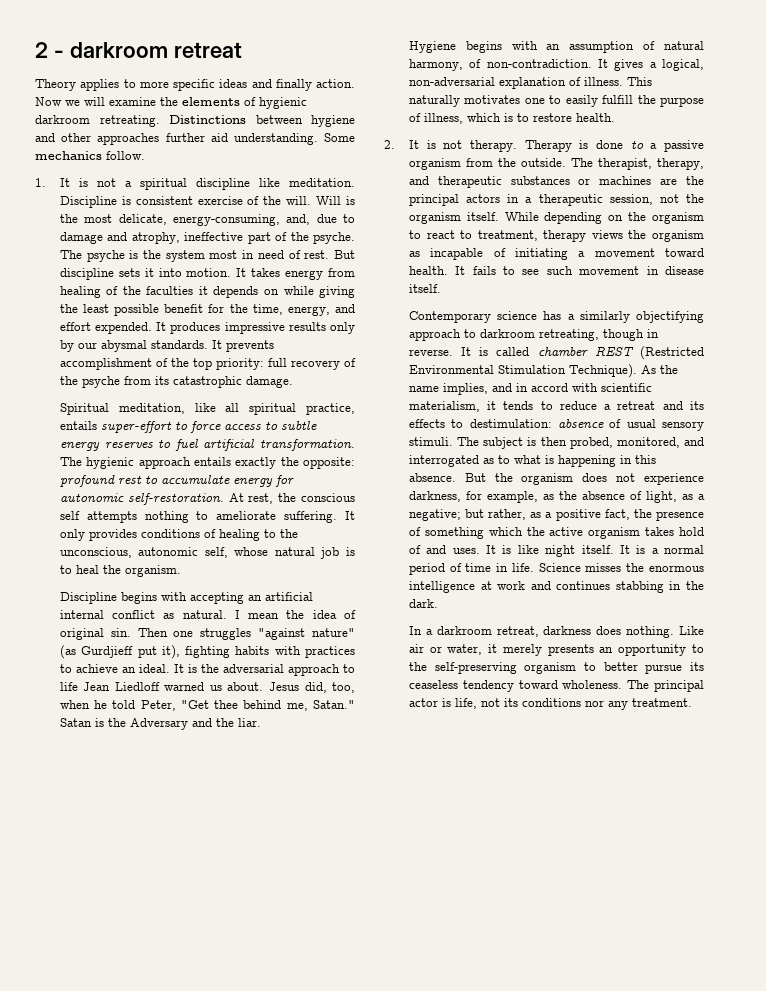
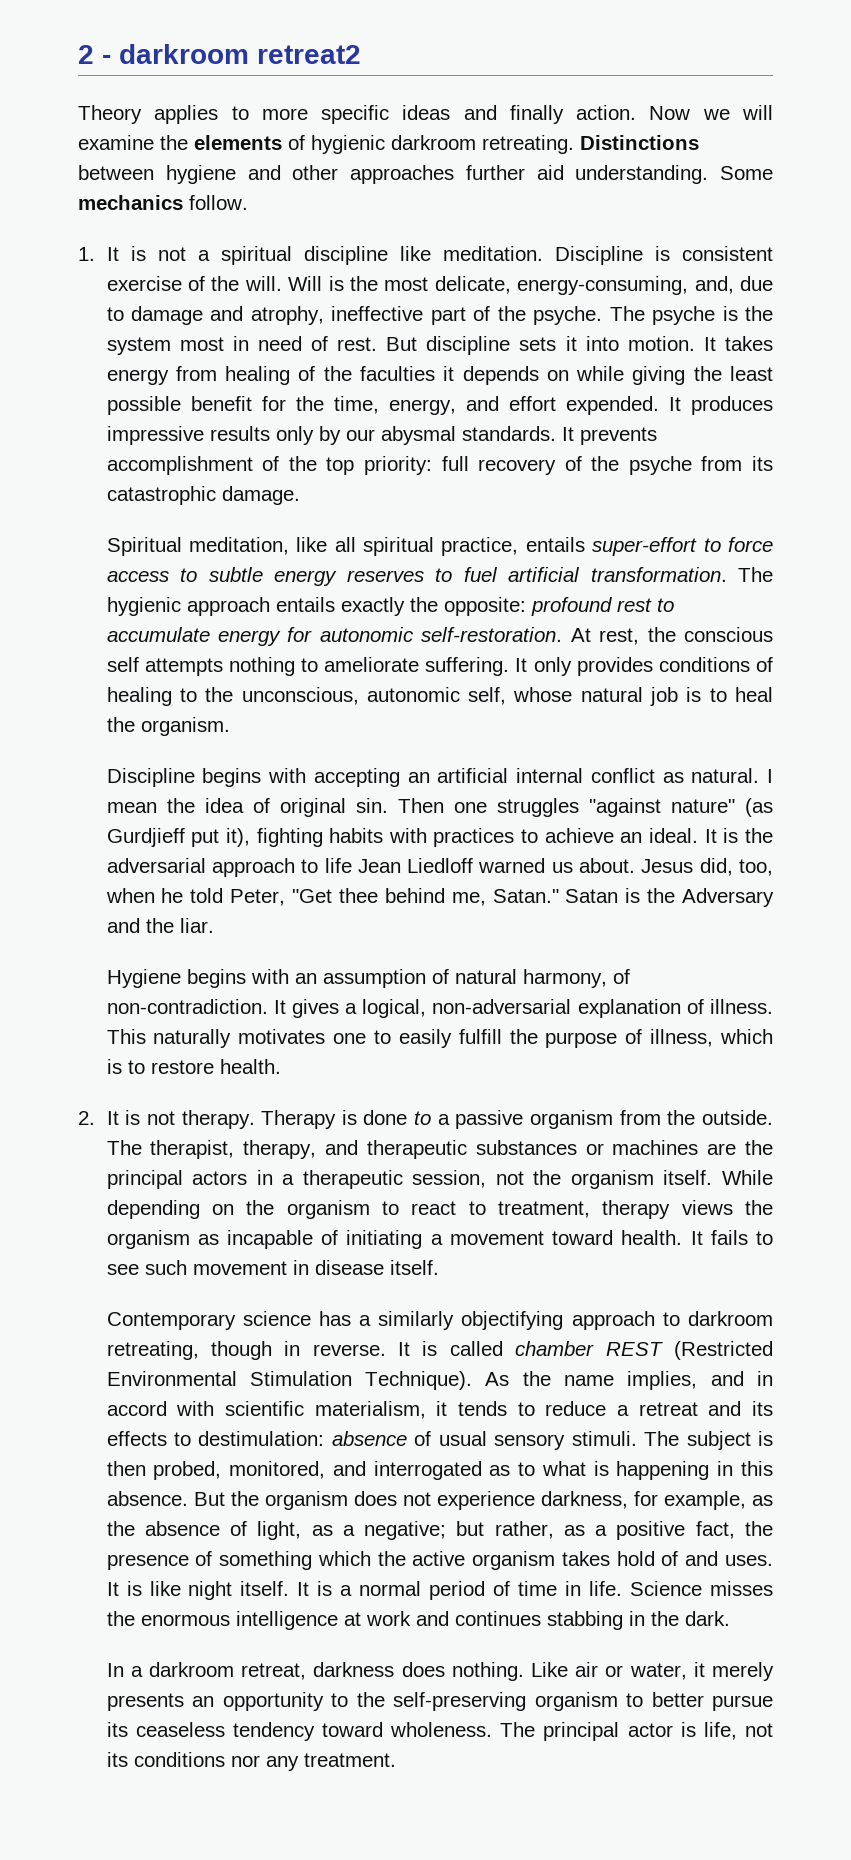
- 2 - darkroom retreat
+ 2 - darkroom retreat2

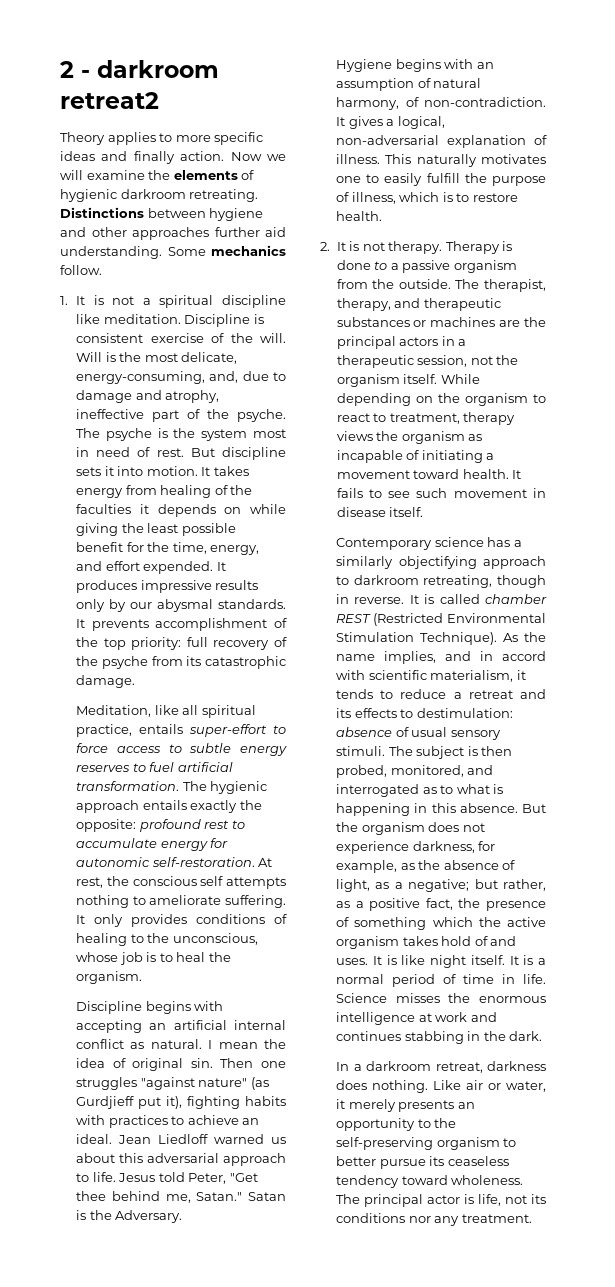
- Spiritual meditation, like all spiritual practice, entails super-effort to force access to subtle energy reserves to fuel artificial transformation.
+ Meditation, like all spiritual practice, entails super-effort to force access to subtle energy reserves to fuel artificial transformation.
- It only provides conditions of healing to the unconscious, autonomic self, whose natural job is to heal the organism.
+ It only provides conditions of healing to the unconscious, whose job is to heal the organism.
- It is the adversarial approach to life Jean Liedloff warned us about. Jesus did, too, when he told Peter, "Get thee behind me, Satan."
+ Jean Liedloff warned us about this adversarial approach to life. Jesus told Peter, "Get thee behind me, Satan."
- Satan is the Adversary and the liar.
+ Satan is the Adversary.

